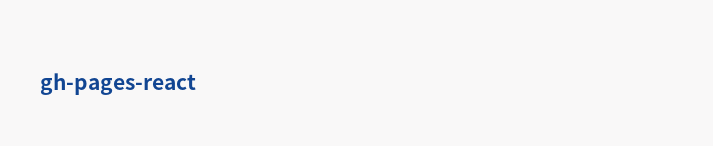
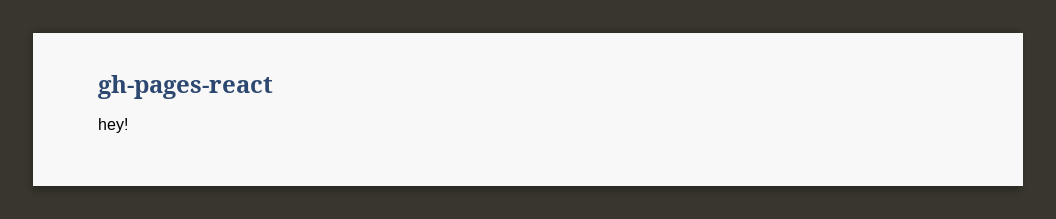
+ hey!

